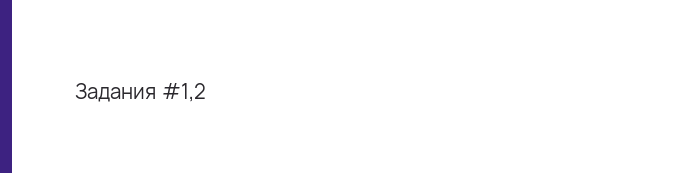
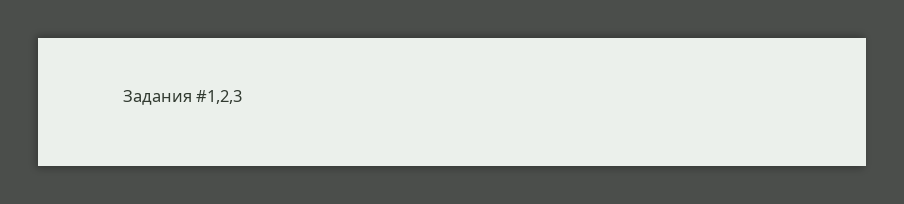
- Задания #1,2
+ Задания #1,2,3

